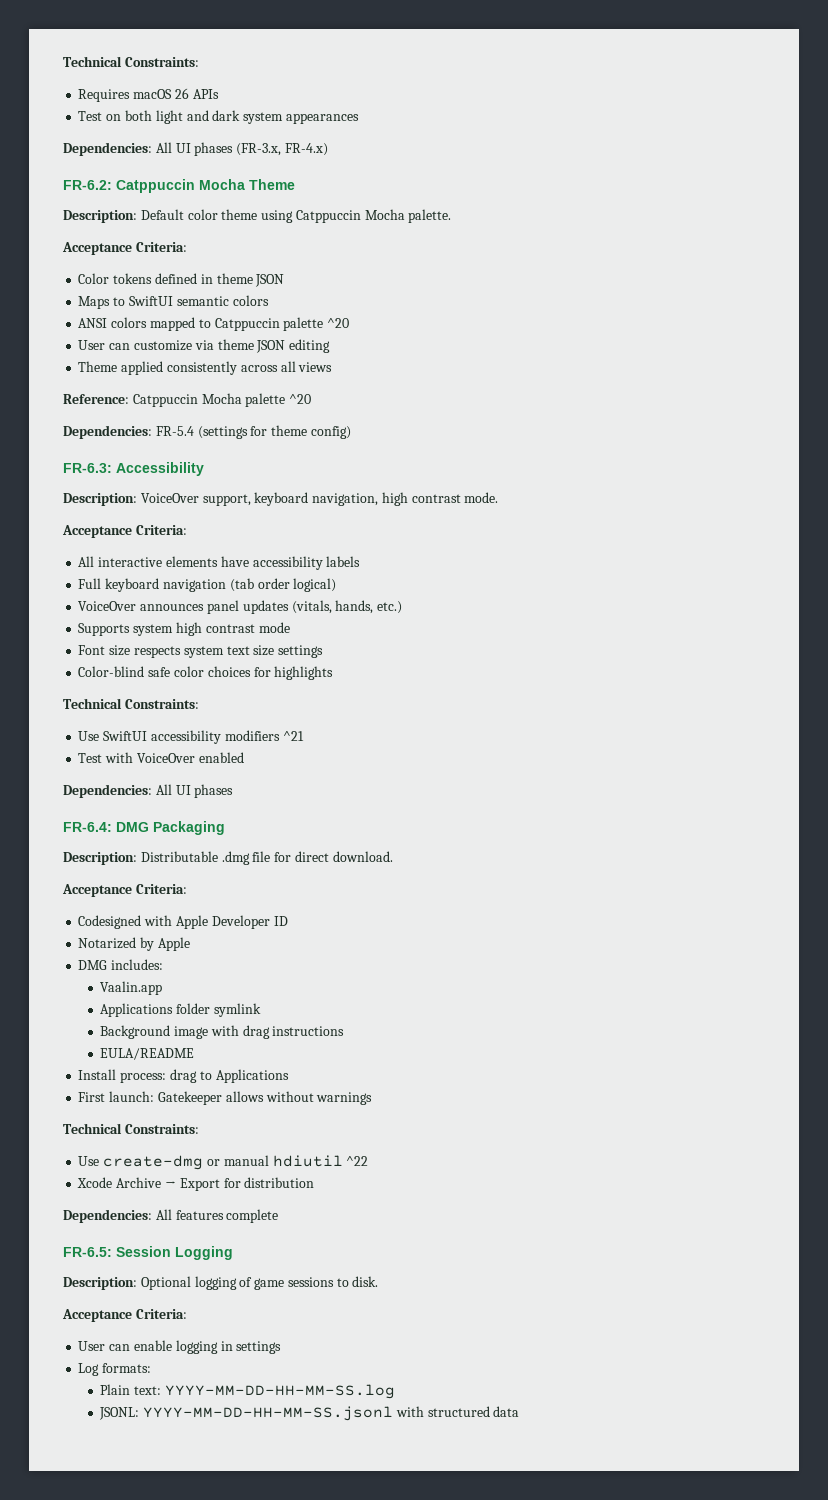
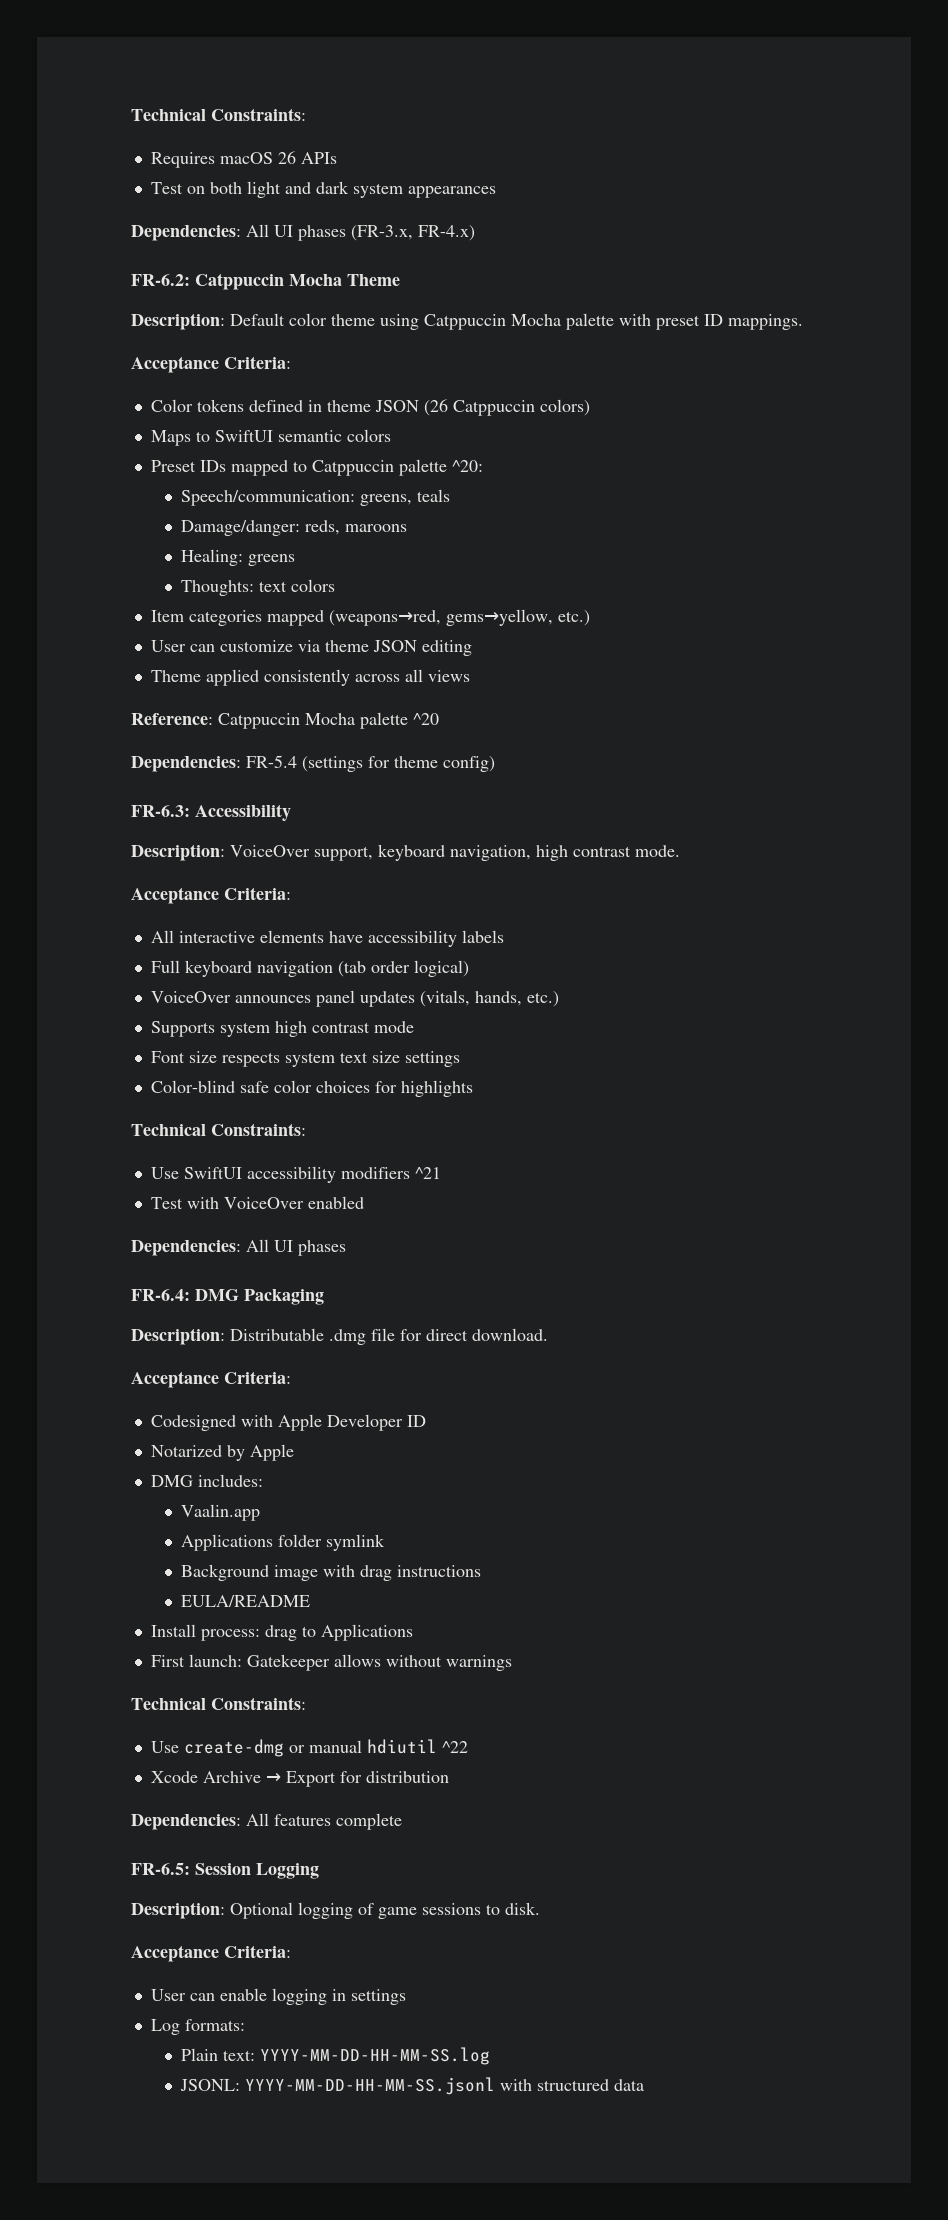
- Description: Default color theme using Catppuccin Mocha palette.
+ Description: Default color theme using Catppuccin Mocha palette with preset ID mappings.
- Color tokens defined in theme JSON
+ Color tokens defined in theme JSON (26 Catppuccin colors)
- ANSI colors mapped to Catppuccin palette ^20
+ Preset IDs mapped to Catppuccin palette ^20:
+ Speech/communication: greens, teals
+ Damage/danger: reds, maroons
+ Healing: greens
+ Thoughts: text colors
+ Item categories mapped (weapons→red, gems→yellow, etc.)

